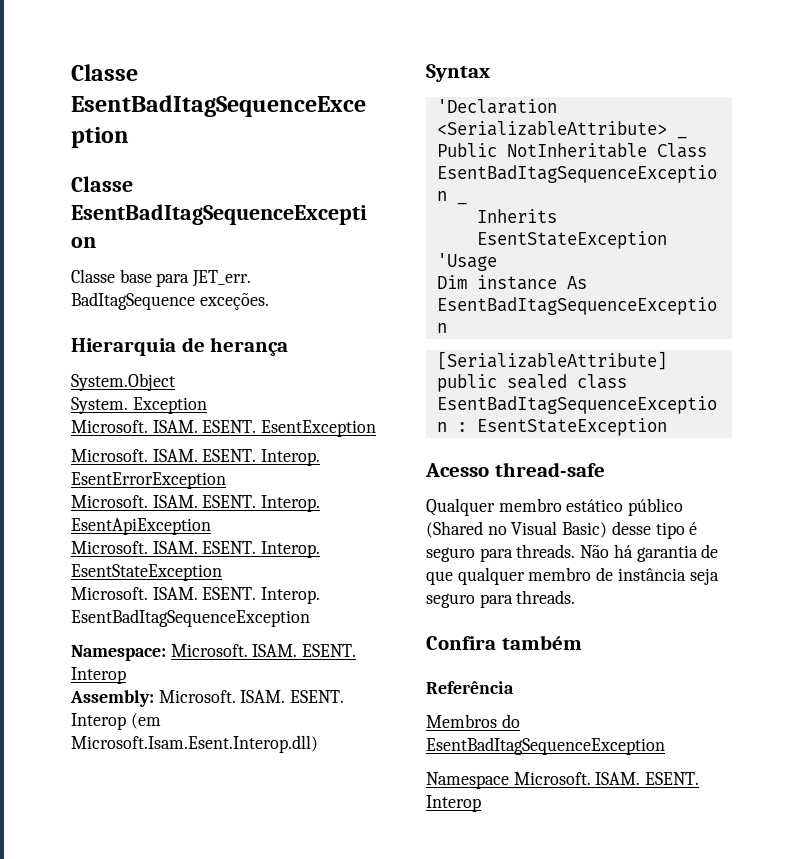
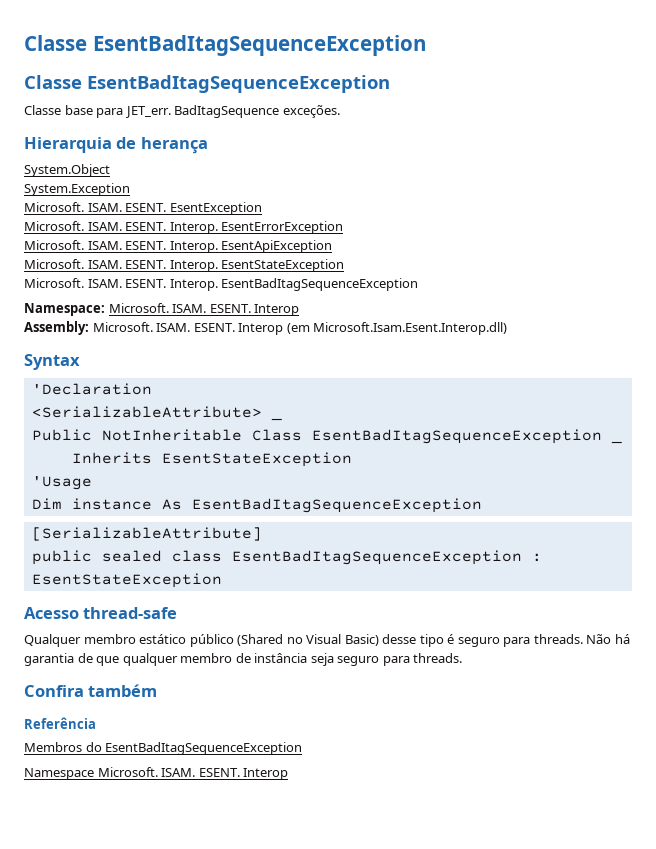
- System. Exception
+ System.Exception

